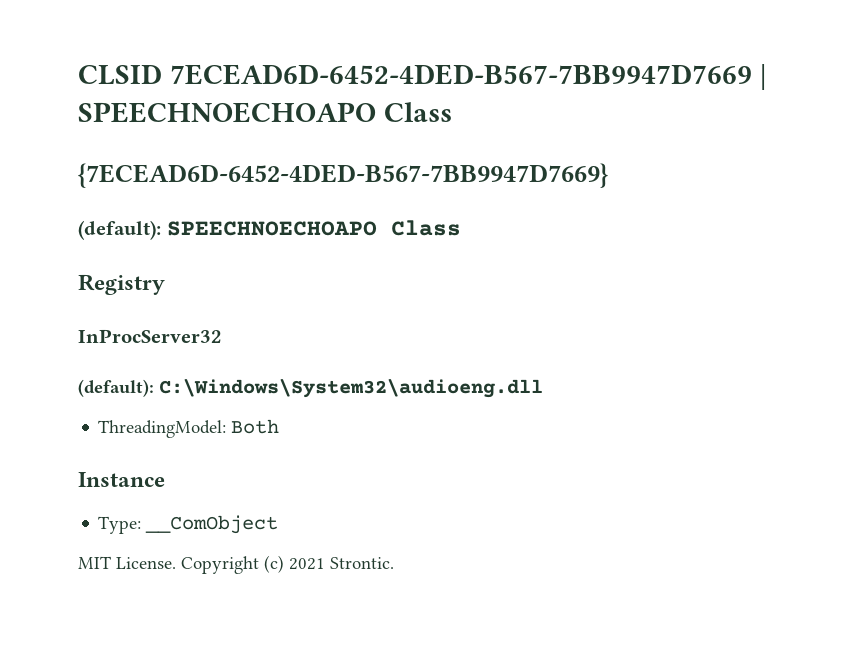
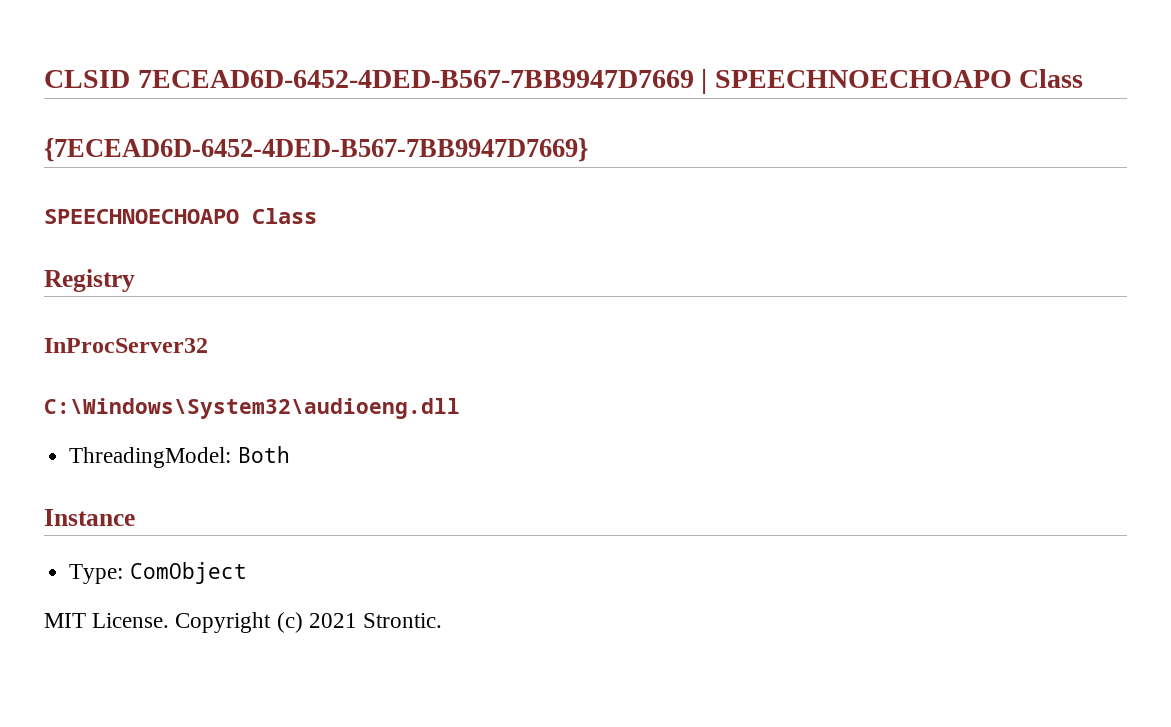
  {7ECEAD6D-6452-4DED-B567-7BB9947D7669}
- (default): SPEECHNOECHOAPO Class
+ SPEECHNOECHOAPO Class
- (default): C:\Windows\System32\audioeng.dll
+ C:\Windows\System32\audioeng.dll
- Type: __ComObject
+ Type: ComObject

